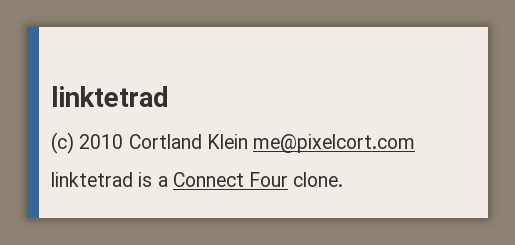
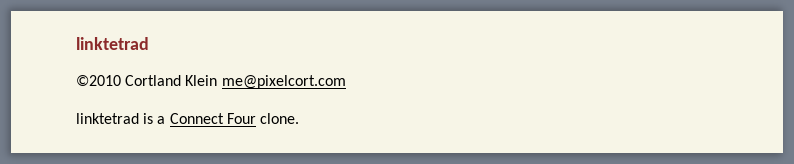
- (c) 2010 Cortland Klein me@pixelcort.com
+ ©2010 Cortland Klein me@pixelcort.com

